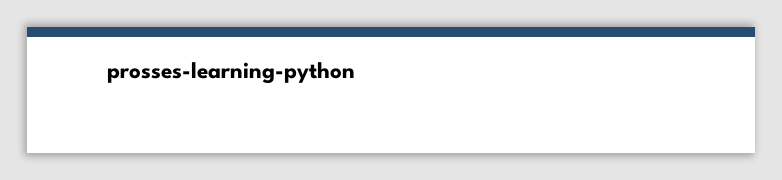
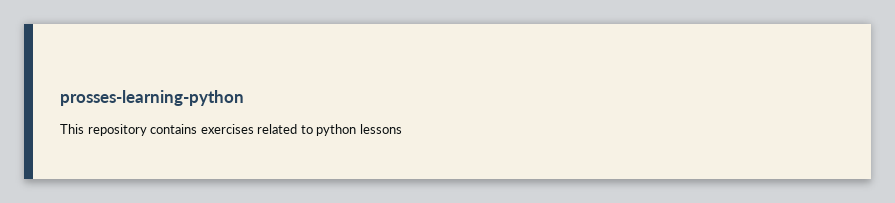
+ This repository contains exercises related to python lessons

